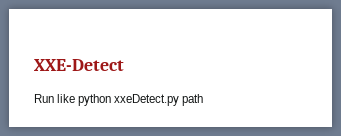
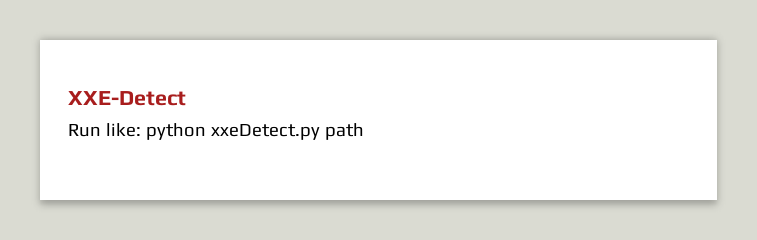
- Run like python xxeDetect.py path
+ Run like: python xxeDetect.py path

